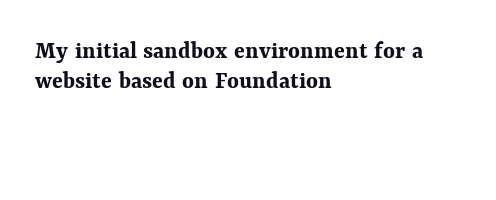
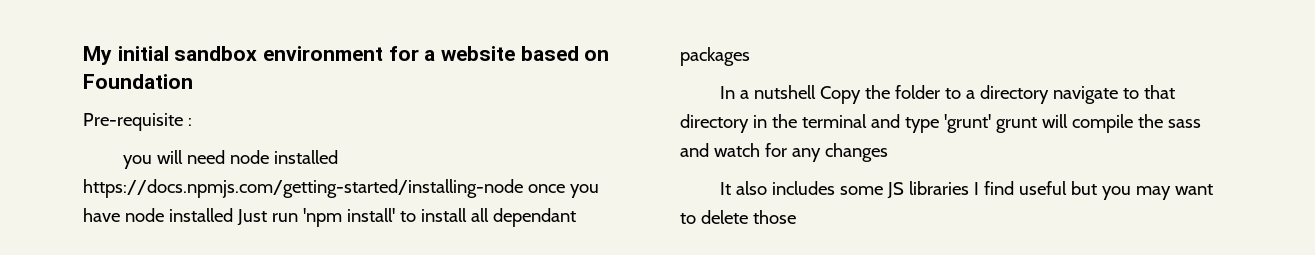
+ Pre-requisite :
+ you will need node installed https://docs.npmjs.com/getting-started/installing-node once you have node installed Just run 'npm install' to install all dependant packages
+ In a nutshell Copy the folder to a directory navigate to that directory in the terminal and type 'grunt' grunt will compile the sass and watch for any changes
+ It also includes some JS libraries I find useful but you may want to delete those

